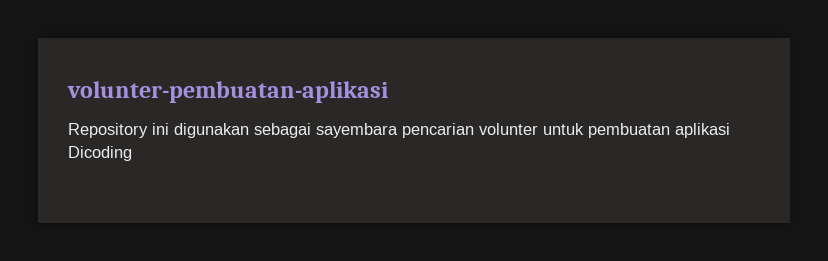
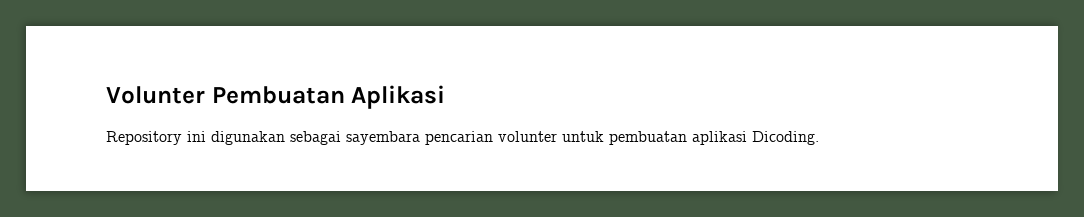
- volunter-pembuatan-aplikasi
+ Volunter Pembuatan Aplikasi
- Repository ini digunakan sebagai sayembara pencarian volunter untuk pembuatan aplikasi Dicoding
+ Repository ini digunakan sebagai sayembara pencarian volunter untuk pembuatan aplikasi Dicoding.

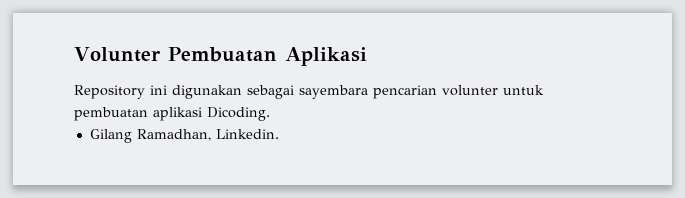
+ Gilang Ramadhan, Linkedin.

